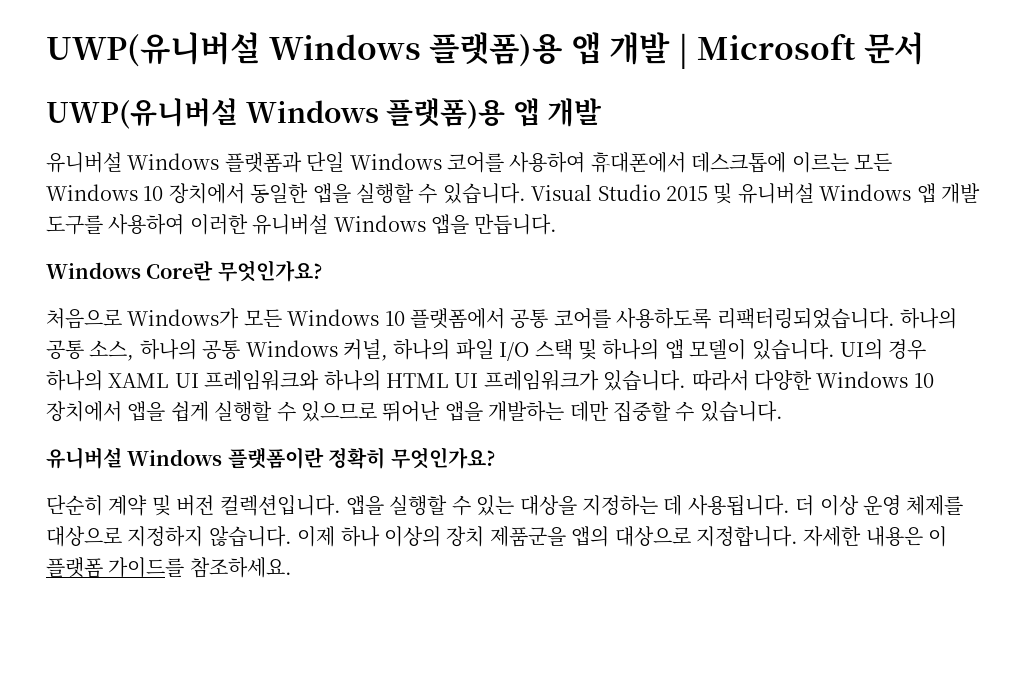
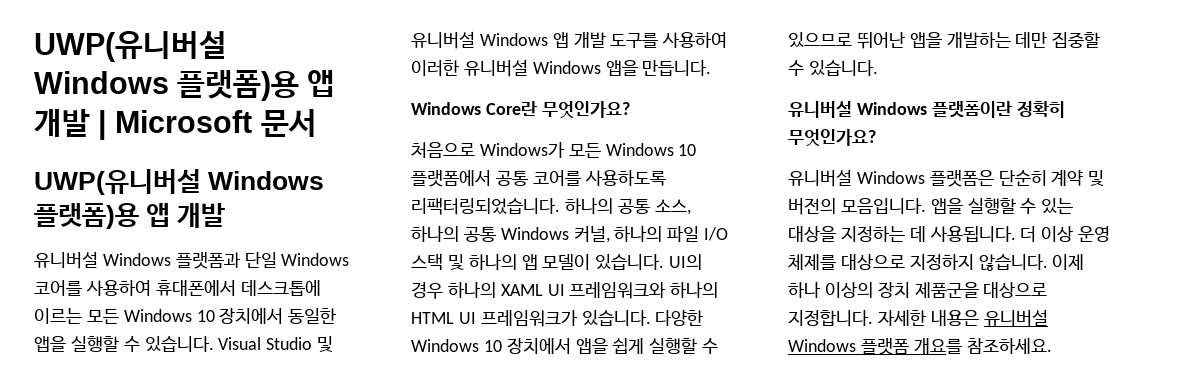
- Visual Studio 2015 및 유니버설 Windows 앱 개발 도구를 사용하여 이러한 유니버설 Windows 앱을 만듭니다.
+ Visual Studio 및 유니버설 Windows 앱 개발 도구를 사용하여 이러한 유니버설 Windows 앱을 만듭니다.
- 따라서 다양한 Windows 10 장치에서 앱을 쉽게 실행할 수 있으므로 뛰어난 앱을 개발하는 데만 집중할 수 있습니다.
+ 다양한 Windows 10 장치에서 앱을 쉽게 실행할 수 있으므로 뛰어난 앱을 개발하는 데만 집중할 수 있습니다.
- 단순히 계약 및 버전 컬렉션입니다.
+ 유니버설 Windows 플랫폼은 단순히 계약 및 버전의 모음입니다.
- 이제 하나 이상의 장치 제품군을 앱의 대상으로 지정합니다.
+ 이제 하나 이상의 장치 제품군을 대상으로 지정합니다.
- 자세한 내용은 이 플랫폼 가이드를 참조하세요.
+ 자세한 내용은 유니버설 Windows 플랫폼 개요를 참조하세요.

